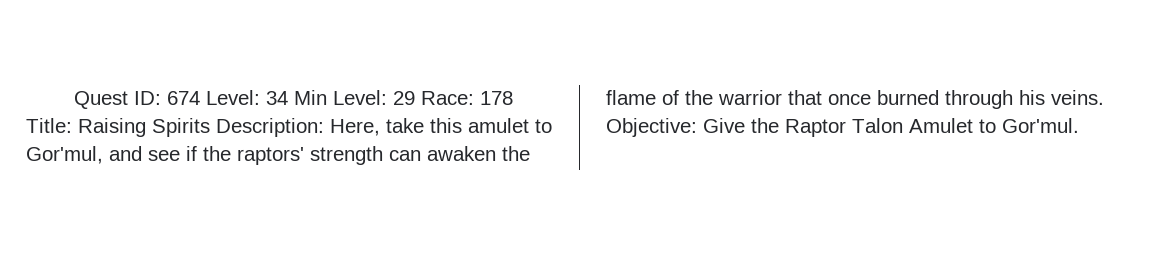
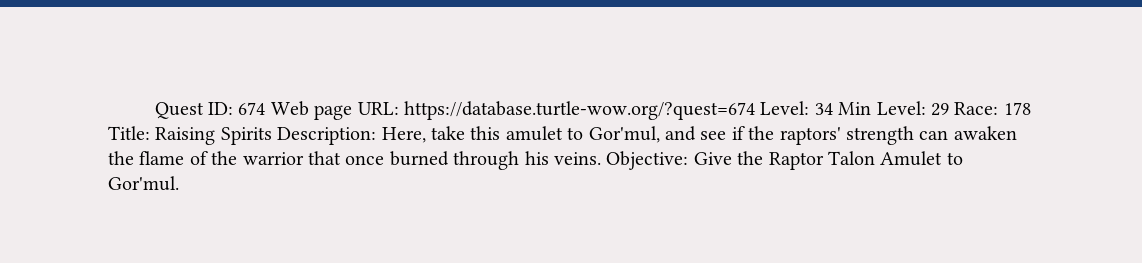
- Quest ID: 674 Level: 34 Min Level: 29 Race: 178 Title: Raising Spirits Description: Here, take this amulet to Gor'mul, and see if the raptors' strength can awaken the flame of the warrior that once burned through his veins.
+ Quest ID: 674 Web page URL: https://database.turtle-wow.org/?quest=674 Level: 34 Min Level: 29 Race: 178 Title: Raising Spirits Description: Here, take this amulet to Gor'mul, and see if the raptors' strength can awaken the flame of the warrior that once burned through his veins.

